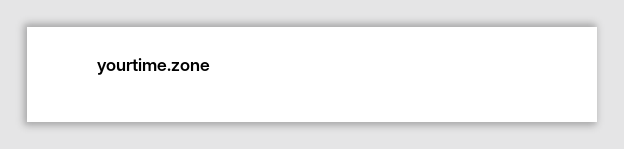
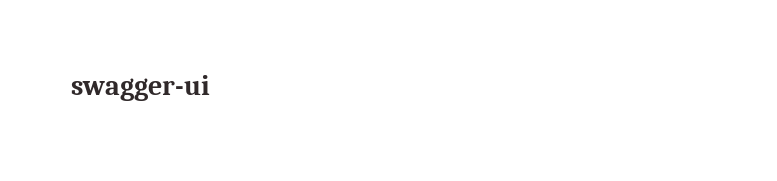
- yourtime.zone
+ swagger-ui

